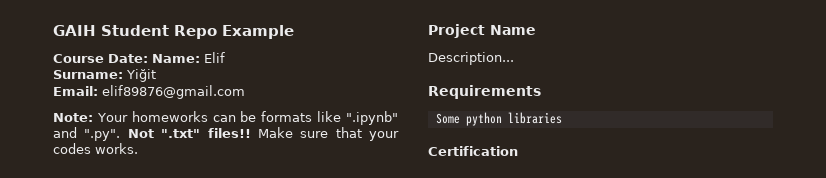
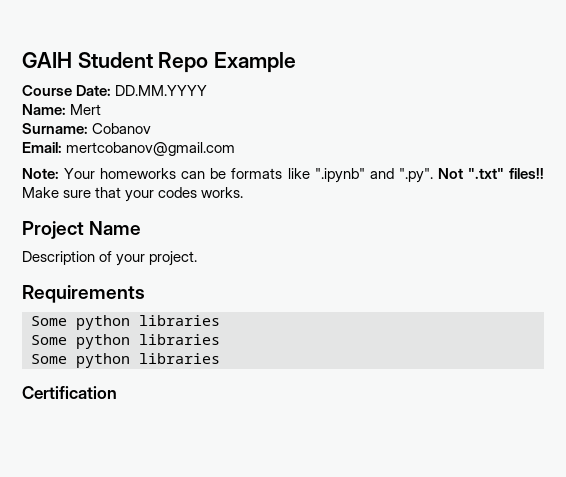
- Course Date: Name: Elif
+ Course Date: DD.MM.YYYY
+ Name: Mert
- Surname: Yiğit
+ Surname: Cobanov
- Email: elif89876@gmail.com
+ Email: mertcobanov@gmail.com
- Description...
+ Description of your project.
  Requirements
+ Some python libraries
+ Some python libraries

